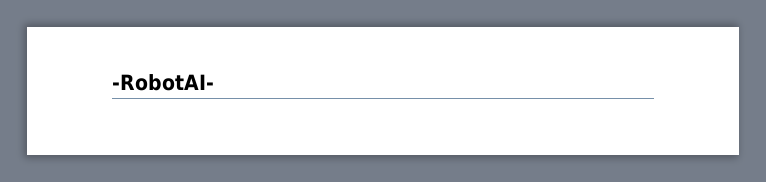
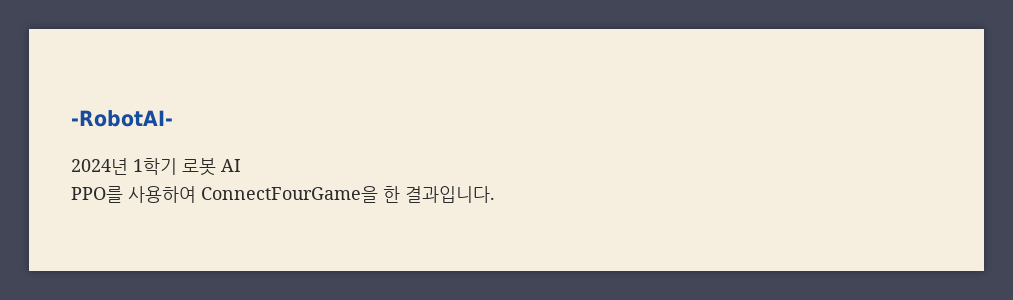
+ 2024년 1학기 로봇 AI
+ PPO를 사용하여 ConnectFourGame을 한 결과입니다.

